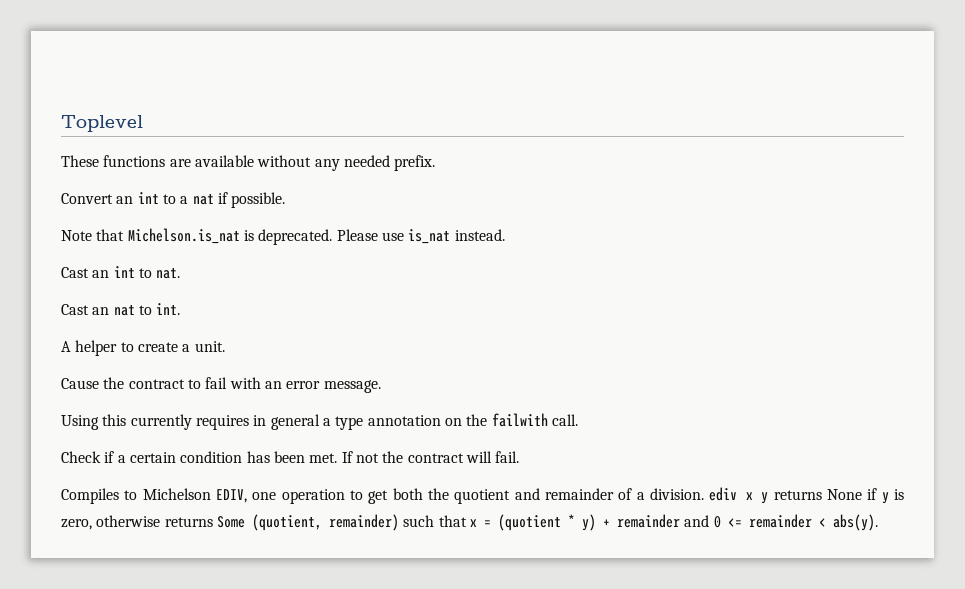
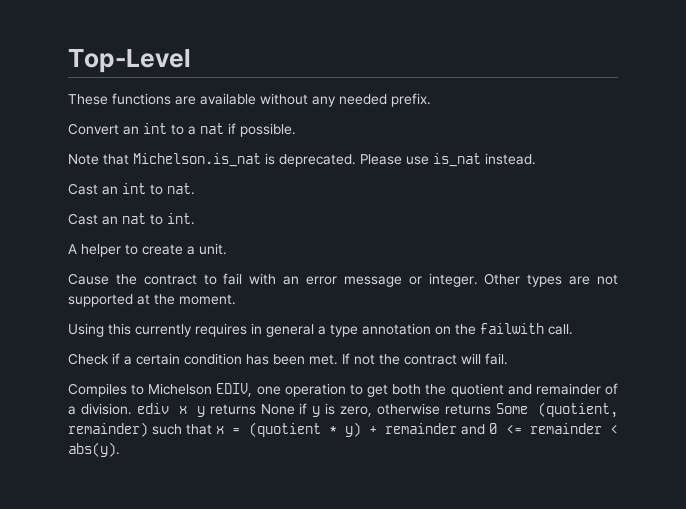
- Toplevel
+ Top-Level
- Cause the contract to fail with an error message.
+ Cause the contract to fail with an error message or integer. Other types are not supported at the moment.

